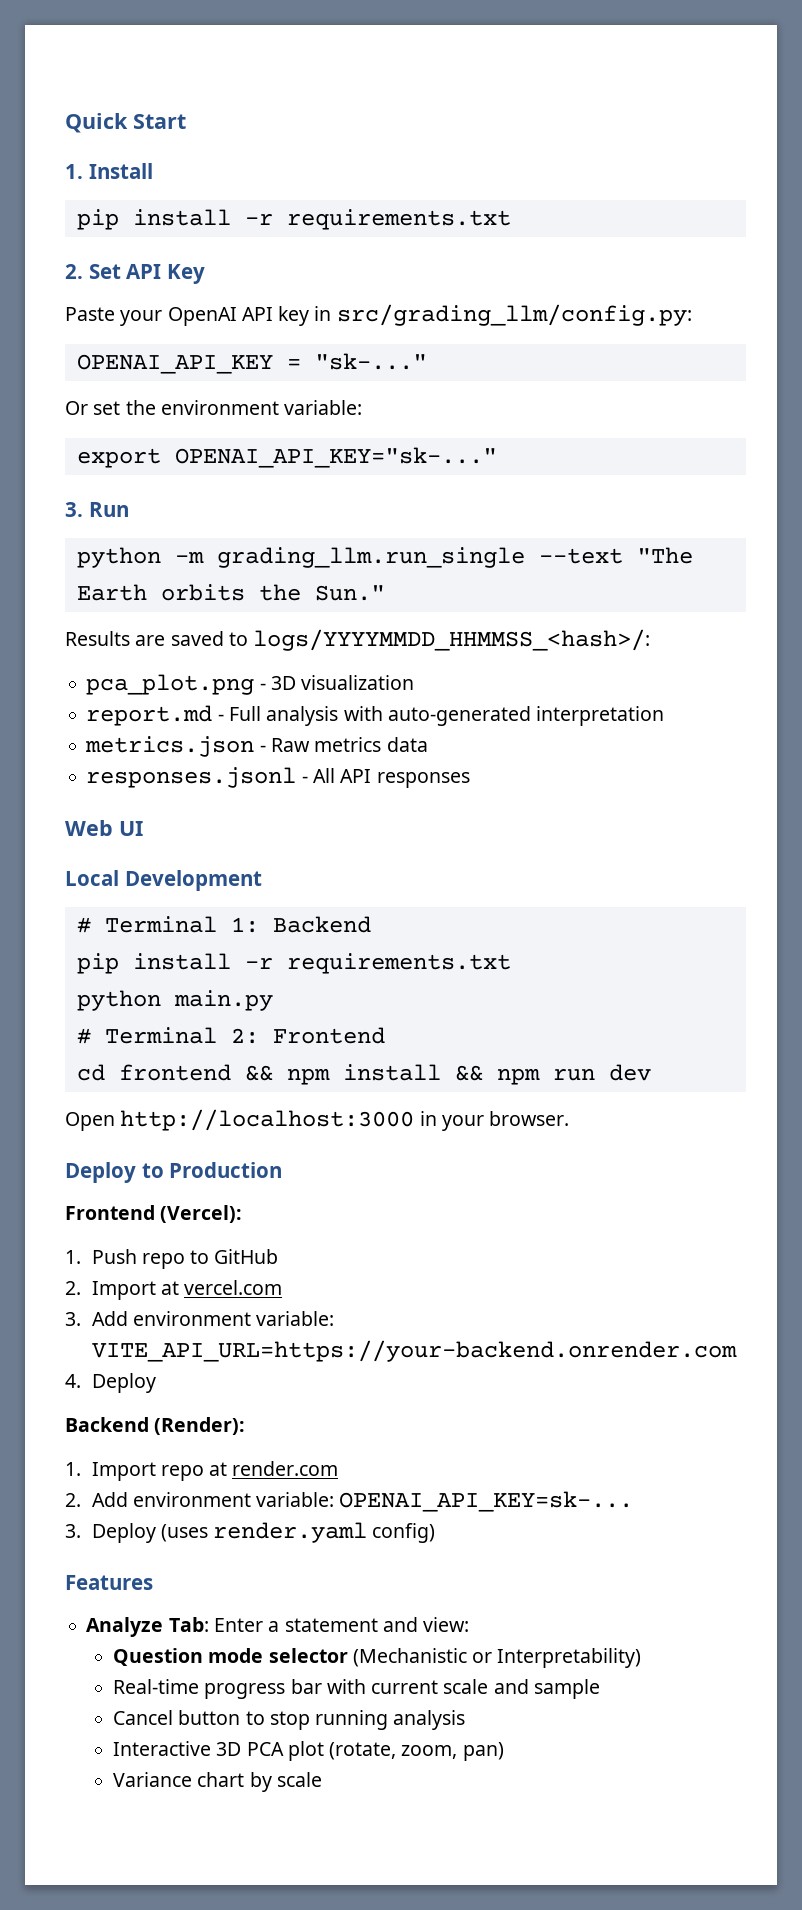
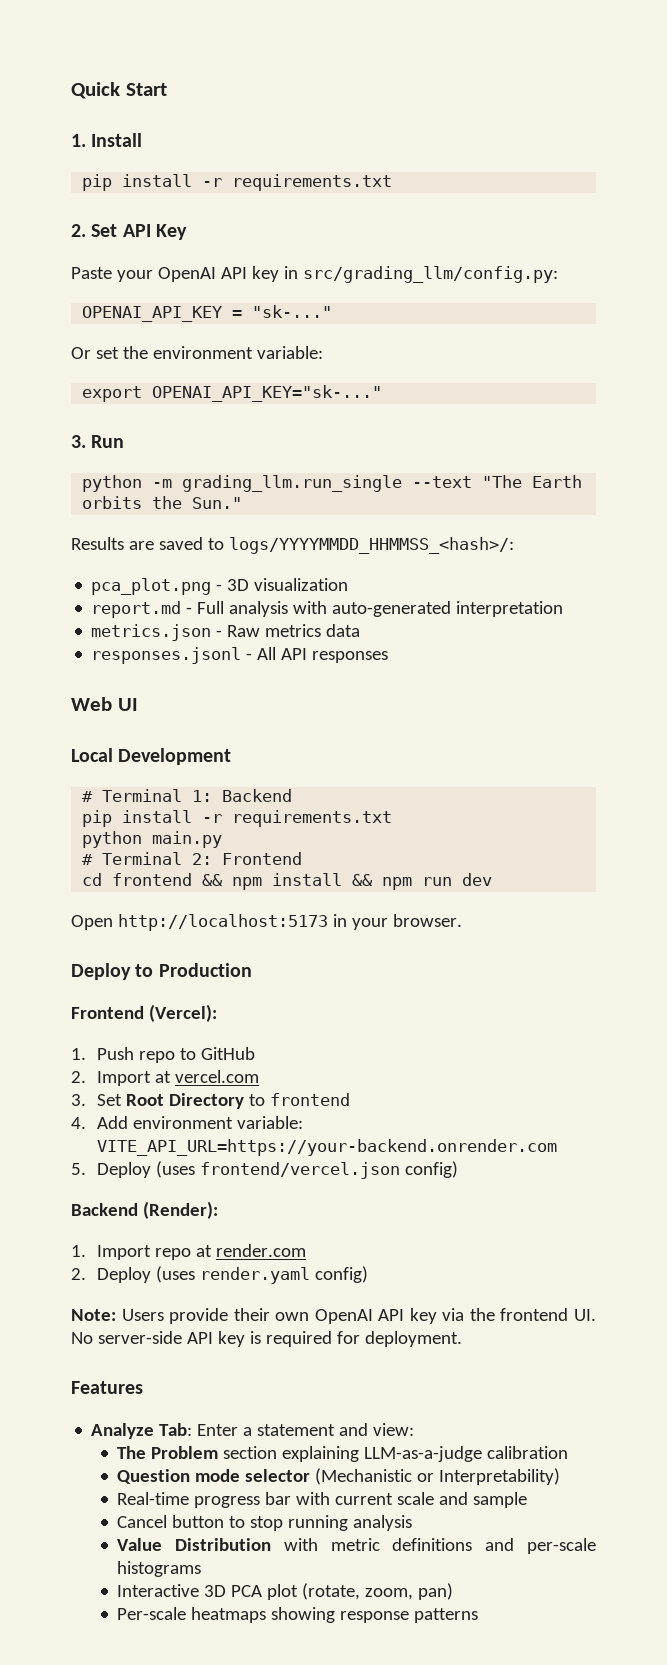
- Open http://localhost:3000 in your browser.
+ Open http://localhost:5173 in your browser.
- 3. Add environment variable: VITE_API_URL=https://your-backend.onrender.com
+ 3. Set Root Directory to frontend
+ 4. Add environment variable: VITE_API_URL=https://your-backend.onrender.com
- 4. Deploy
+ 5. Deploy (uses frontend/vercel.json config)
- 2. Add environment variable: OPENAI_API_KEY=sk-...
- 3. Deploy (uses render.yaml config)
+ 2. Deploy (uses render.yaml config)
+ Note: Users provide their own OpenAI API key via the frontend UI. No server-side API key is required for deployment.
+ The Problem section explaining LLM-as-a-judge calibration
+ Value Distribution with metric definitions and per-scale histograms
- Variance chart by scale
+ Per-scale heatmaps showing response patterns

